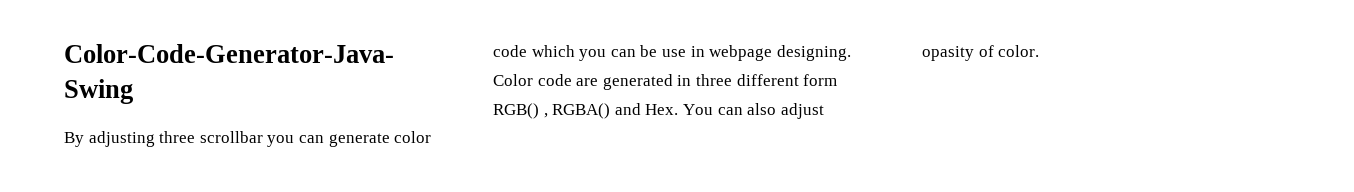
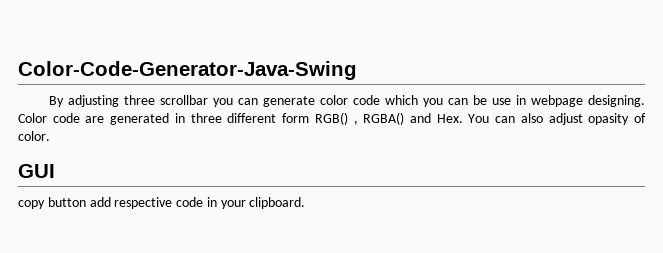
+ GUI
+ copy button add respective code in your clipboard.

